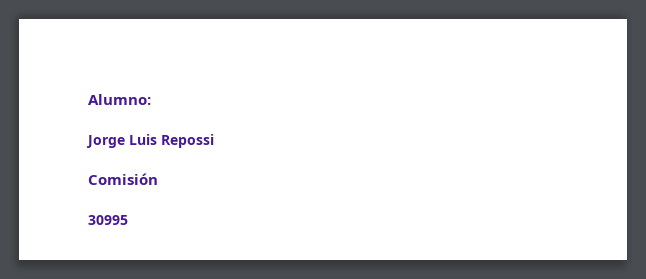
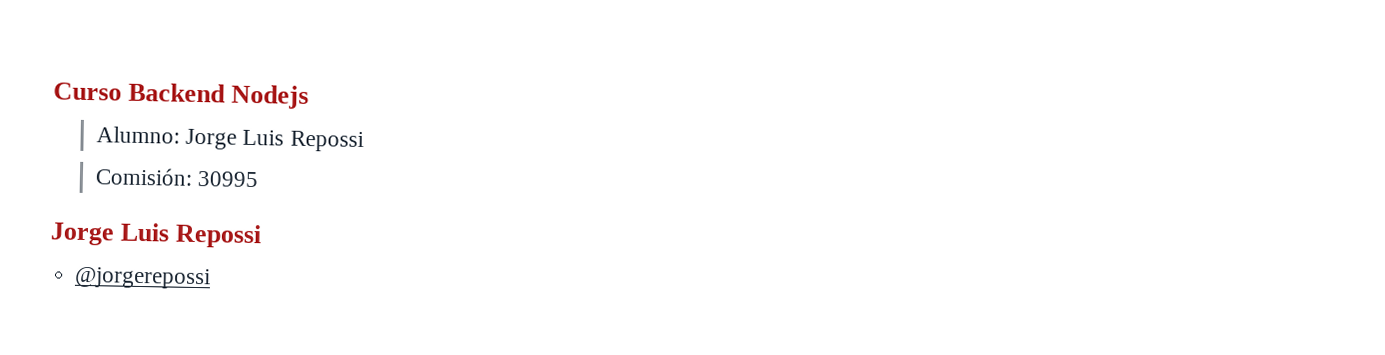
- Alumno:
+ Curso Backend Nodejs
+ Alumno: Jorge Luis Repossi
+ Comisión: 30995
  Jorge Luis Repossi
- Comisión
- 30995
+ @jorgerepossi

